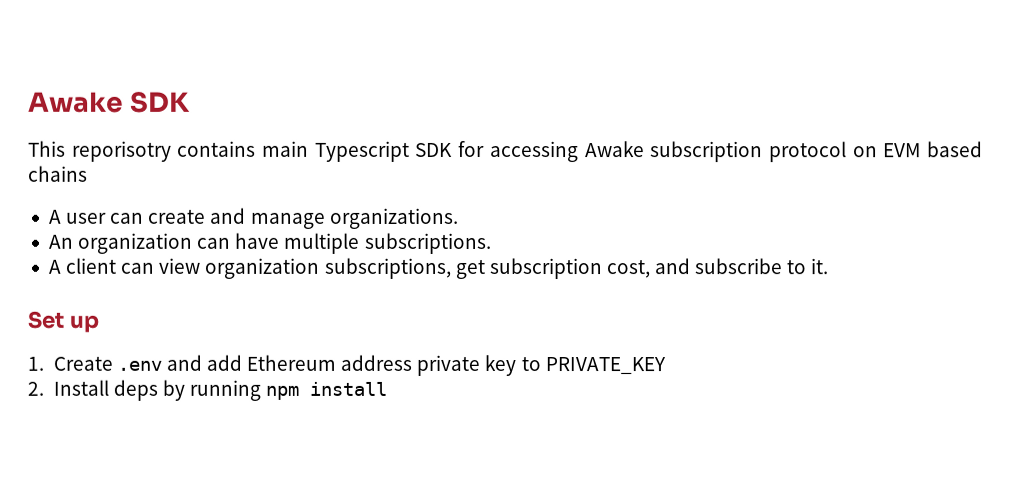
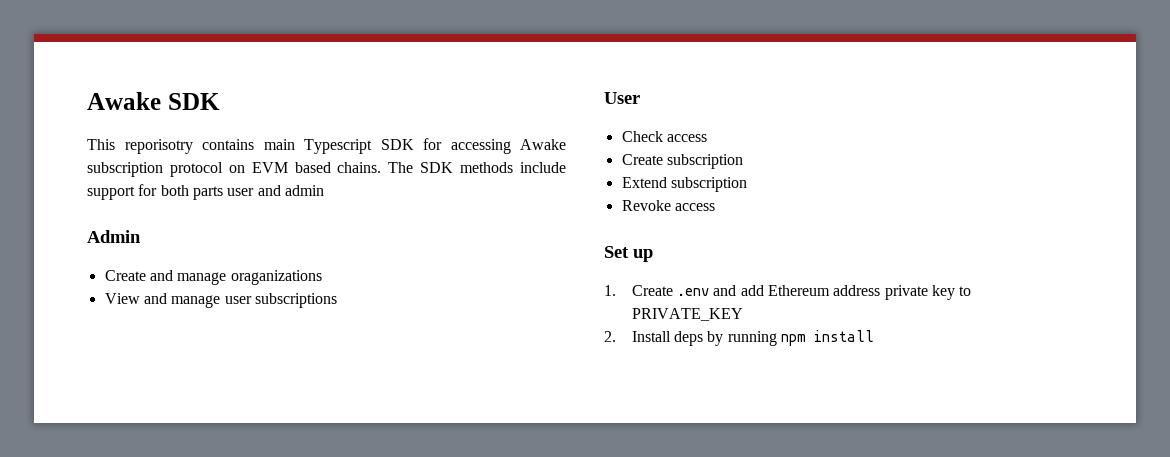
- This reporisotry contains main Typescript SDK for accessing Awake subscription protocol on EVM based chains
- A user can create and manage organizations.
- An organization can have multiple subscriptions.
- A client can view organization subscriptions, get subscription cost, and subscribe to it.
+ This reporisotry contains main Typescript SDK for accessing Awake subscription protocol on EVM based chains. The SDK methods include support for both parts user and admin
+ Admin
+ Create and manage oraganizations
+ View and manage user subscriptions
+ User
+ Check access
+ Create subscription
+ Extend subscription
+ Revoke access

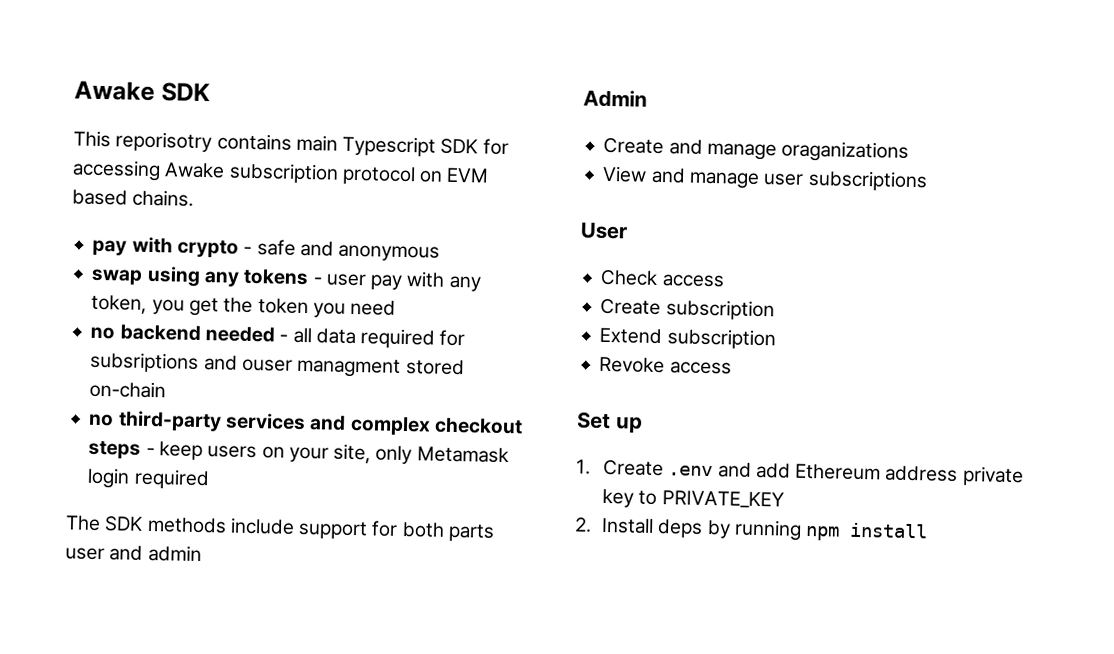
- This reporisotry contains main Typescript SDK for accessing Awake subscription protocol on EVM based chains. The SDK methods include support for both parts user and admin
+ This reporisotry contains main Typescript SDK for accessing Awake subscription protocol on EVM based chains.
+ pay with crypto - safe and anonymous
+ swap using any tokens - user pay with any token, you get the token you need
+ no backend needed - all data required for subsriptions and ouser managment stored on-chain
+ no third-party services and complex checkout steps - keep users on your site, only Metamask login required
+ The SDK methods include support for both parts user and admin

